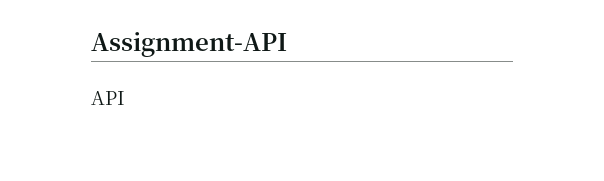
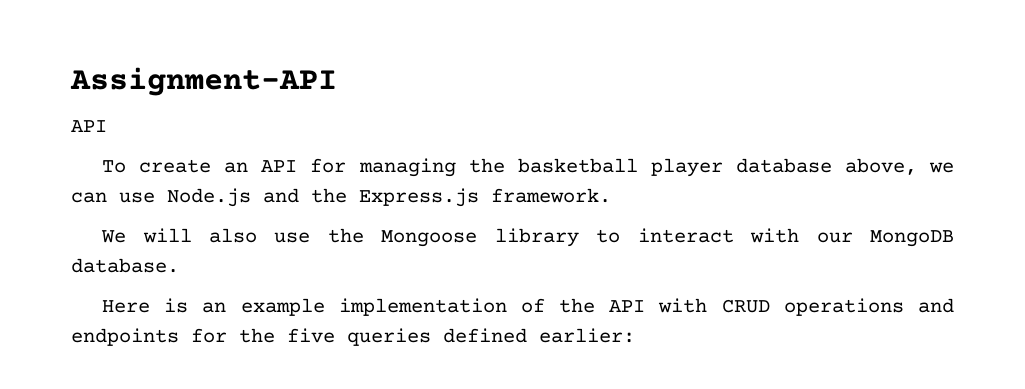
+ To create an API for managing the basketball player database above, we can use Node.js and the Express.js framework.
+ We will also use the Mongoose library to interact with our MongoDB database.
+ Here is an example implementation of the API with CRUD operations and endpoints for the five queries defined earlier:

